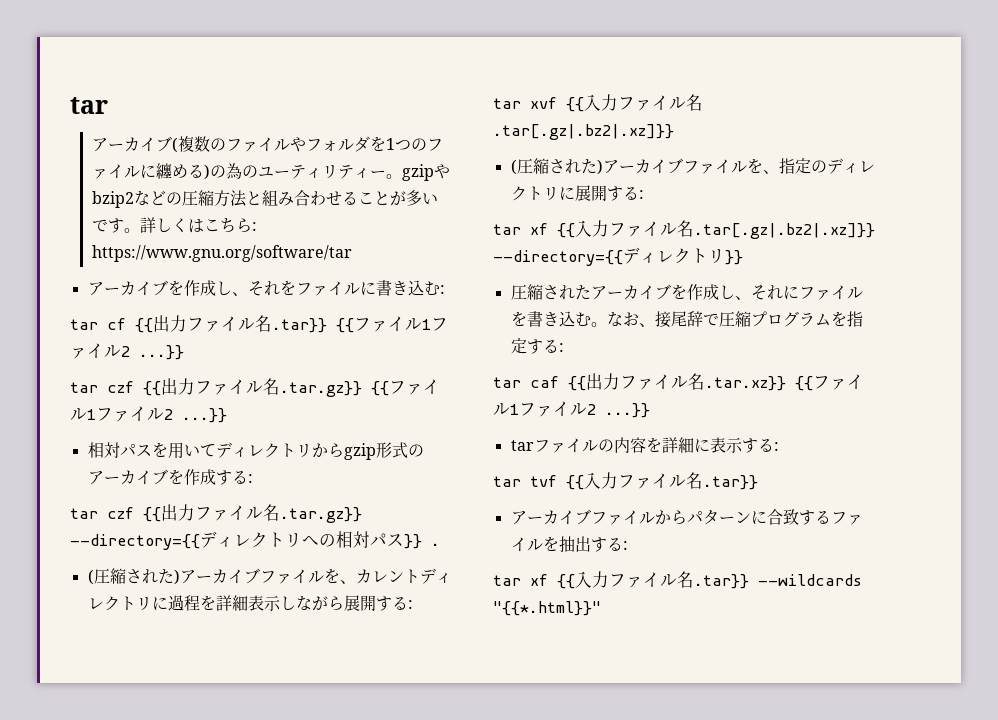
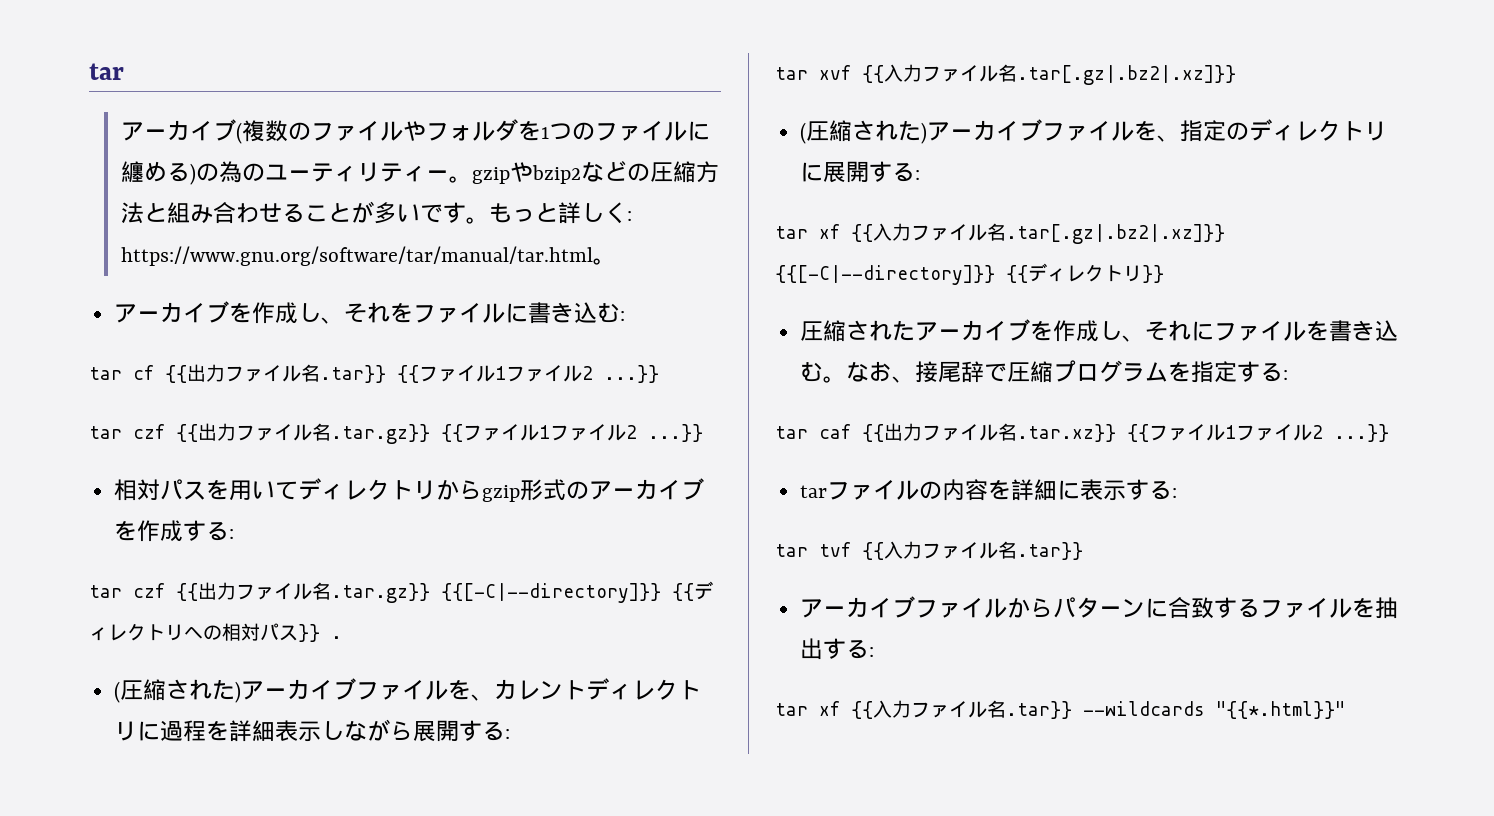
- 詳しくはこちら: https://www.gnu.org/software/tar
+ もっと詳しく: https://www.gnu.org/software/tar/manual/tar.html。
- tar czf {{出力ファイル名.tar.gz}} --directory={{ディレクトリへの相対パス}} .
+ tar czf {{出力ファイル名.tar.gz}} {{[-C|--directory]}} {{ディレクトリへの相対パス}} .
- tar xf {{入力ファイル名.tar[.gz|.bz2|.xz]}} --directory={{ディレクトリ}}
+ tar xf {{入力ファイル名.tar[.gz|.bz2|.xz]}} {{[-C|--directory]}} {{ディレクトリ}}

